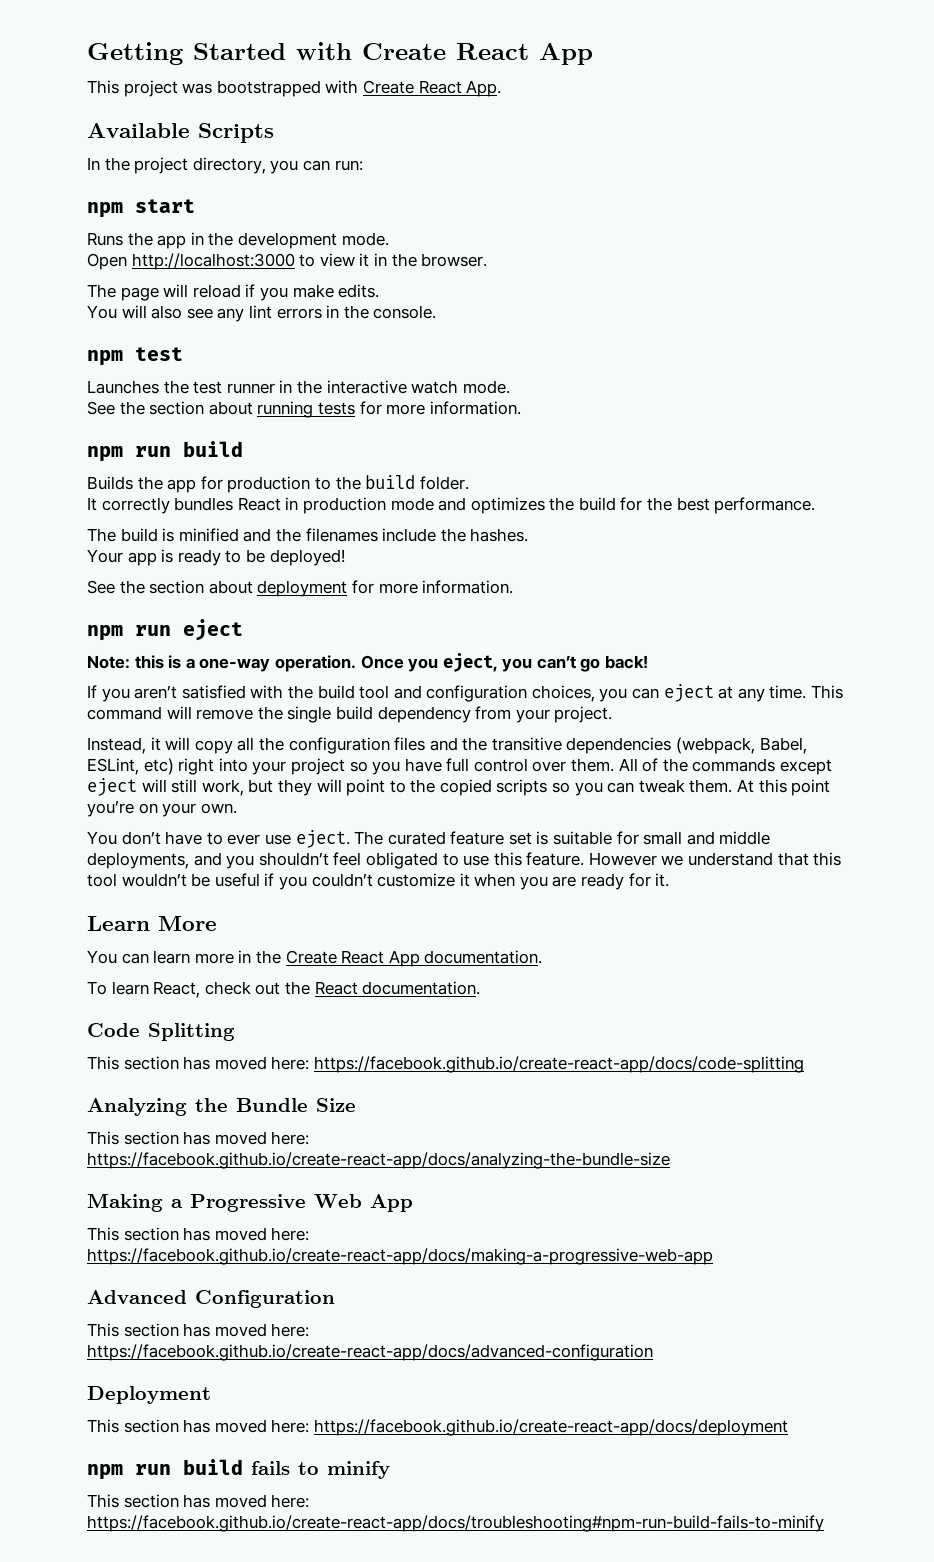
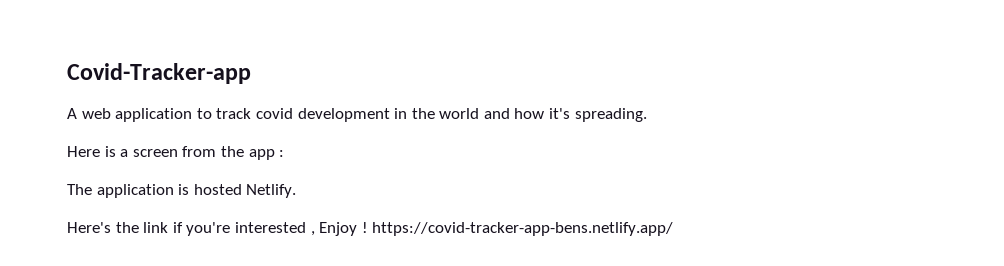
- Getting Started with Create React App
- This project was bootstrapped with Create React App.
- Available Scripts
- In the project directory, you can run:
- npm start
- Runs the app in the development mode.
- Open http://localhost:3000 to view it in the browser.
- The page will reload if you make edits.
- You will also see any lint errors in the console.
- npm test
- Launches the test runner in the interactive watch mode.
- See the section about running tests for more information.
- npm run build
- Builds the app for production to the build folder.
- It correctly bundles React in production mode and optimizes the build for the best performance.
- The build is minified and the filenames include the hashes.
- Your app is ready to be deployed!
- See the section about deployment for more information.
- npm run eject
- Note: this is a one-way operation. Once you eject, you can’t go back!
- If you aren’t satisfied with the build tool and configuration choices, you can eject at any time. This command will remove the single build dependency from your project.
- Instead, it will copy all the configuration files and the transitive dependencies (webpack, Babel, ESLint, etc) right into your project so you have full control over them. All of the commands except eject will still work, but they will point to the copied scripts so you can tweak them. At this point you’re on your own.
- You don’t have to ever use eject. The curated feature set is suitable for small and middle deployments, and you shouldn’t feel obligated to use this feature. However we understand that this tool wouldn’t be useful if you couldn’t customize it when you are ready for it.
- Learn More
- You can learn more in the Create React App documentation.
- To learn React, check out the React documentation.
- Code Splitting
- This section has moved here: https://facebook.github.io/create-react-app/docs/code-splitting
- Analyzing the Bundle Size
- This section has moved here: https://facebook.github.io/create-react-app/docs/analyzing-the-bundle-size
- Making a Progressive Web App
- This section has moved here: https://facebook.github.io/create-react-app/docs/making-a-progressive-web-app
- Advanced Configuration
- This section has moved here: https://facebook.github.io/create-react-app/docs/advanced-configuration
- Deployment
- This section has moved here: https://facebook.github.io/create-react-app/docs/deployment
- npm run build fails to minify
- This section has moved here: https://facebook.github.io/create-react-app/docs/troubleshooting#npm-run-build-fails-to-minify
+ Covid-Tracker-app
+ A web application to track covid development in the world and how it's spreading.
+ Here is a screen from the app :
+ The application is hosted Netlify.
+ Here's the link if you're interested , Enjoy ! https://covid-tracker-app-bens.netlify.app/

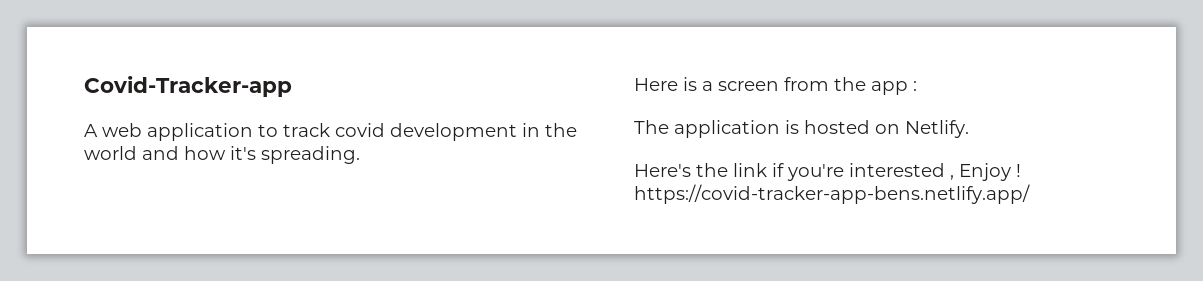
- The application is hosted Netlify.
+ The application is hosted on Netlify.

